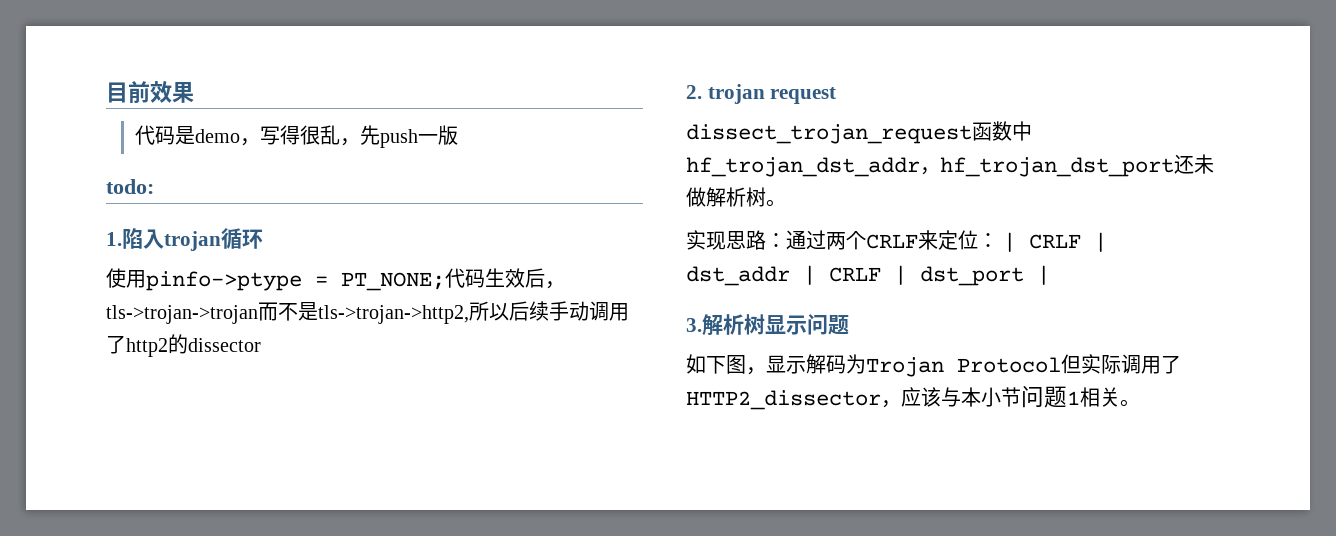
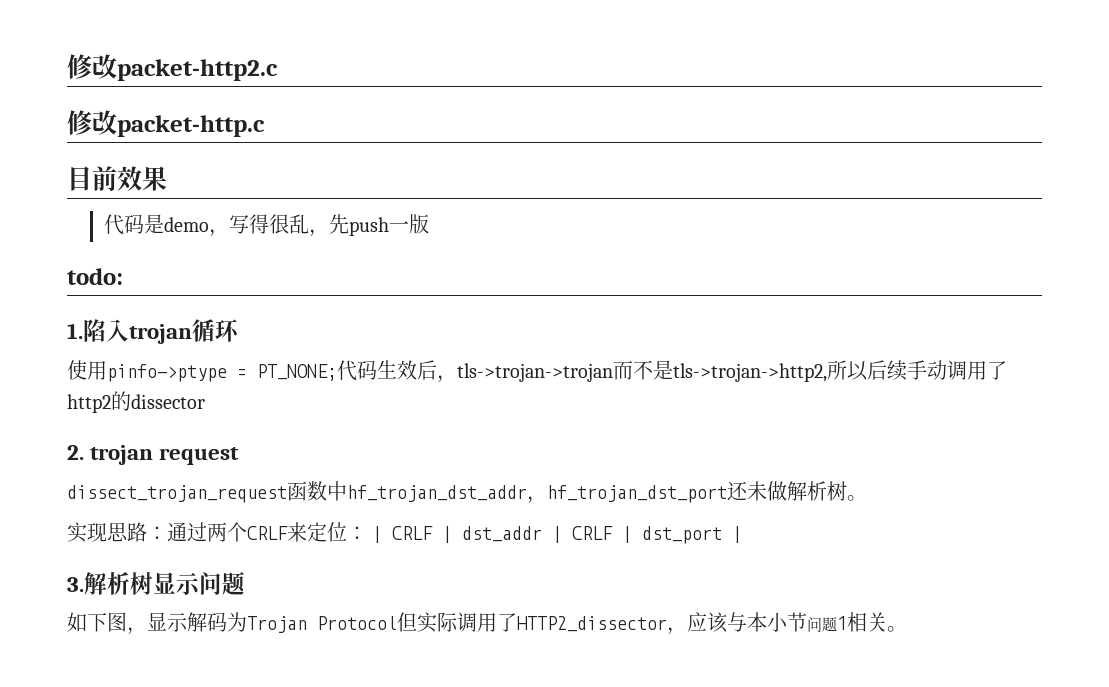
+ 修改packet-http2.c
+ 修改packet-http.c

